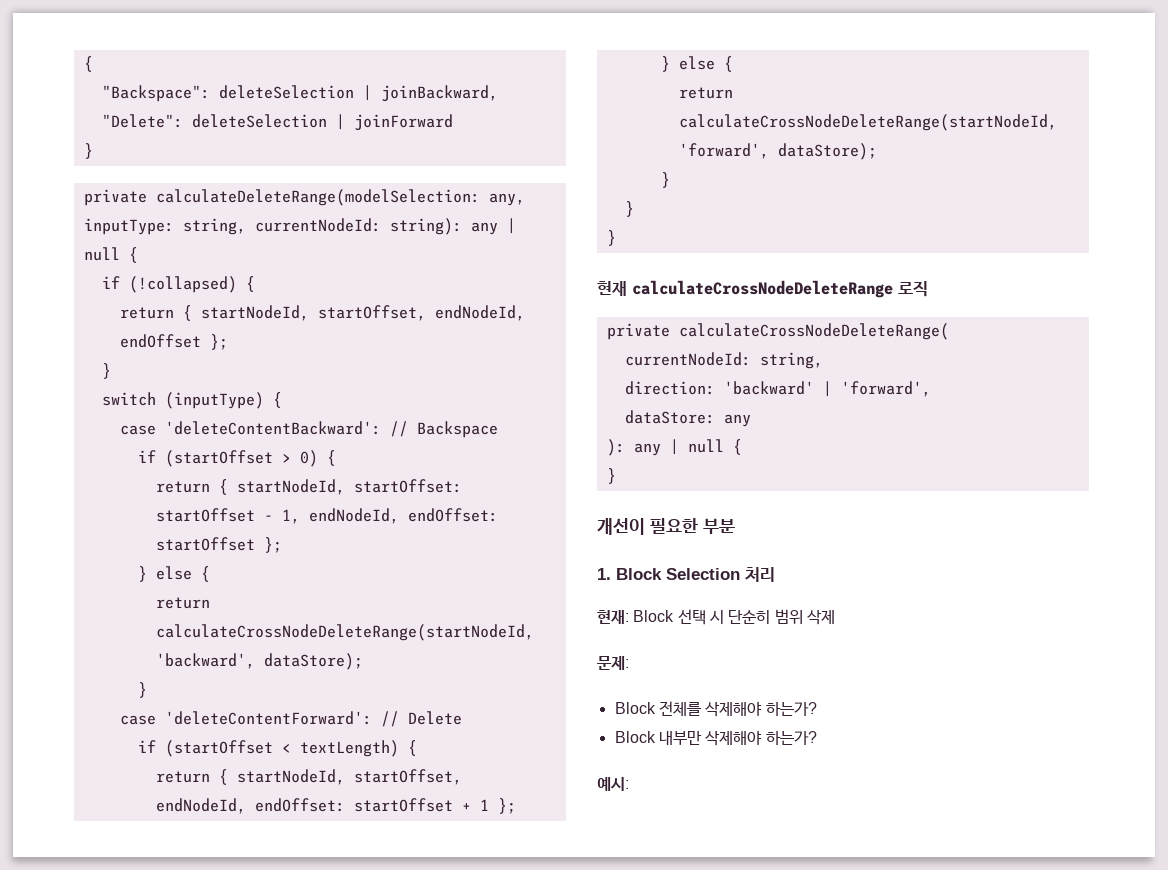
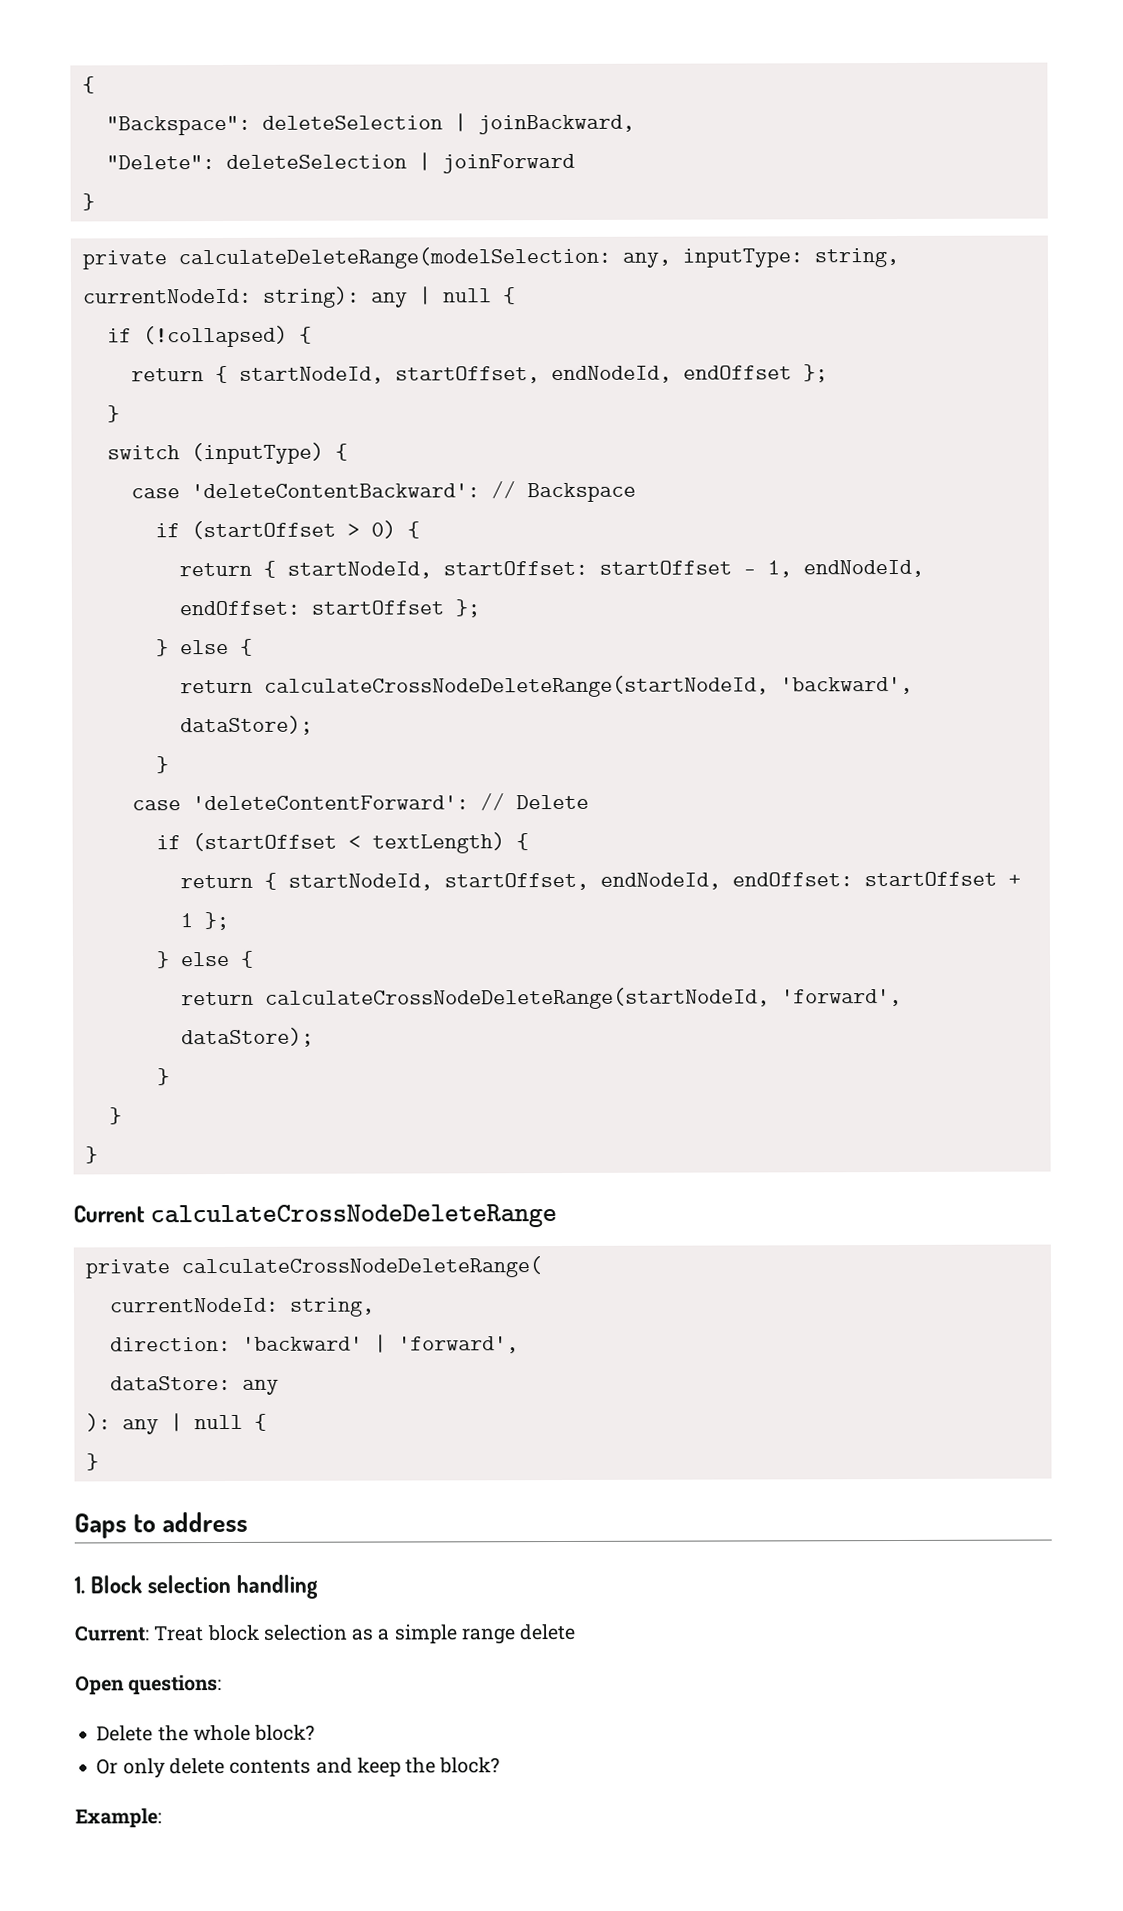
- 현재 calculateCrossNodeDeleteRange 로직
+ Current calculateCrossNodeDeleteRange
- 개선이 필요한 부분
+ Gaps to address
- 1. Block Selection 처리
- 현재: Block 선택 시 단순히 범위 삭제
- 문제:
- Block 전체를 삭제해야 하는가?
- Block 내부만 삭제해야 하는가?
- 예시:
+ 1. Block selection handling
+ Current: Treat block selection as a simple range delete
+ Open questions:
+ Delete the whole block?
+ Or only delete contents and keep the block?
+ Example:

